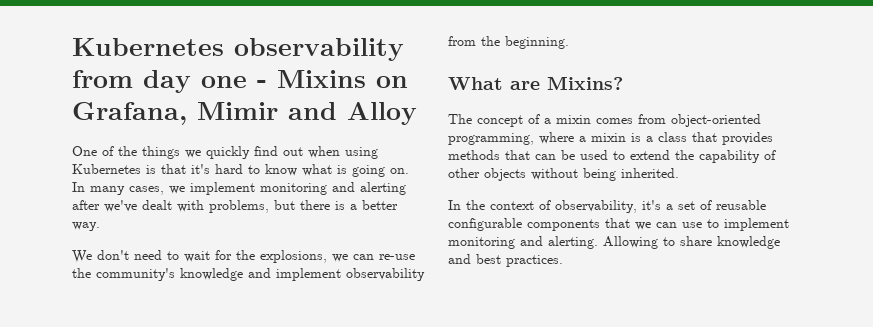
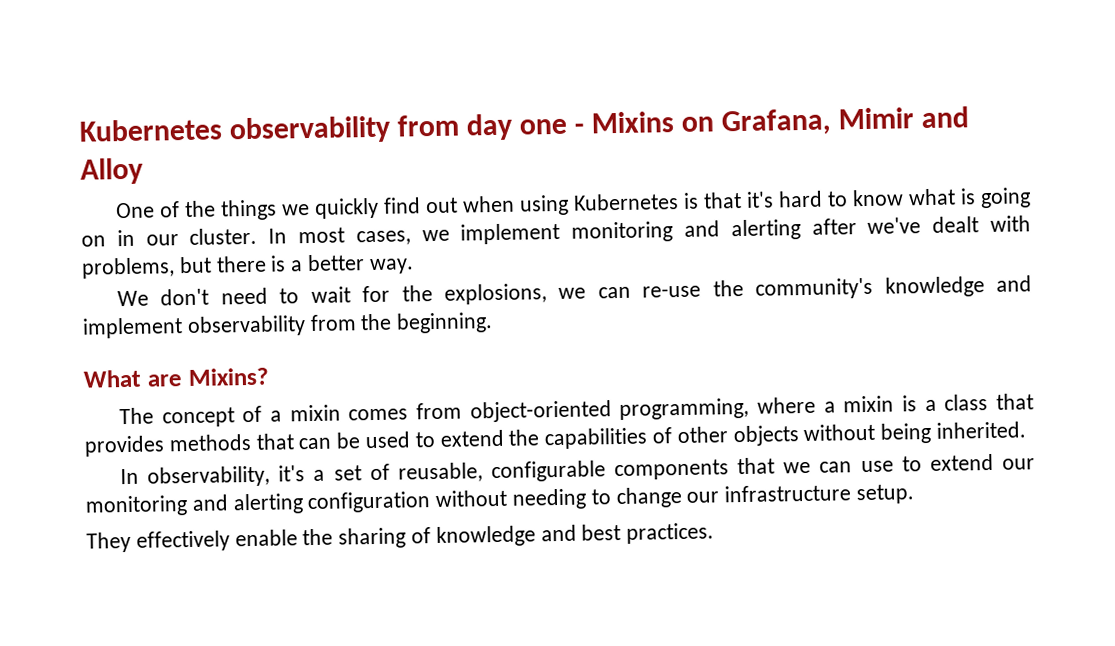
- One of the things we quickly find out when using Kubernetes is that it's hard to know what is going on. In many cases, we implement monitoring and alerting after we've dealt with problems, but there is a better way.
+ One of the things we quickly find out when using Kubernetes is that it's hard to know what is going on in our cluster. In most cases, we implement monitoring and alerting after we've dealt with problems, but there is a better way.
- The concept of a mixin comes from object-oriented programming, where a mixin is a class that provides methods that can be used to extend the capability of other objects without being inherited.
+ The concept of a mixin comes from object-oriented programming, where a mixin is a class that provides methods that can be used to extend the capabilities of other objects without being inherited.
- In the context of observability, it's a set of reusable configurable components that we can use to implement monitoring and alerting. Allowing to share knowledge and best practices.
+ In observability, it's a set of reusable, configurable components that we can use to extend our monitoring and alerting configuration without needing to change our infrastructure setup.
+ They effectively enable the sharing of knowledge and best practices.

